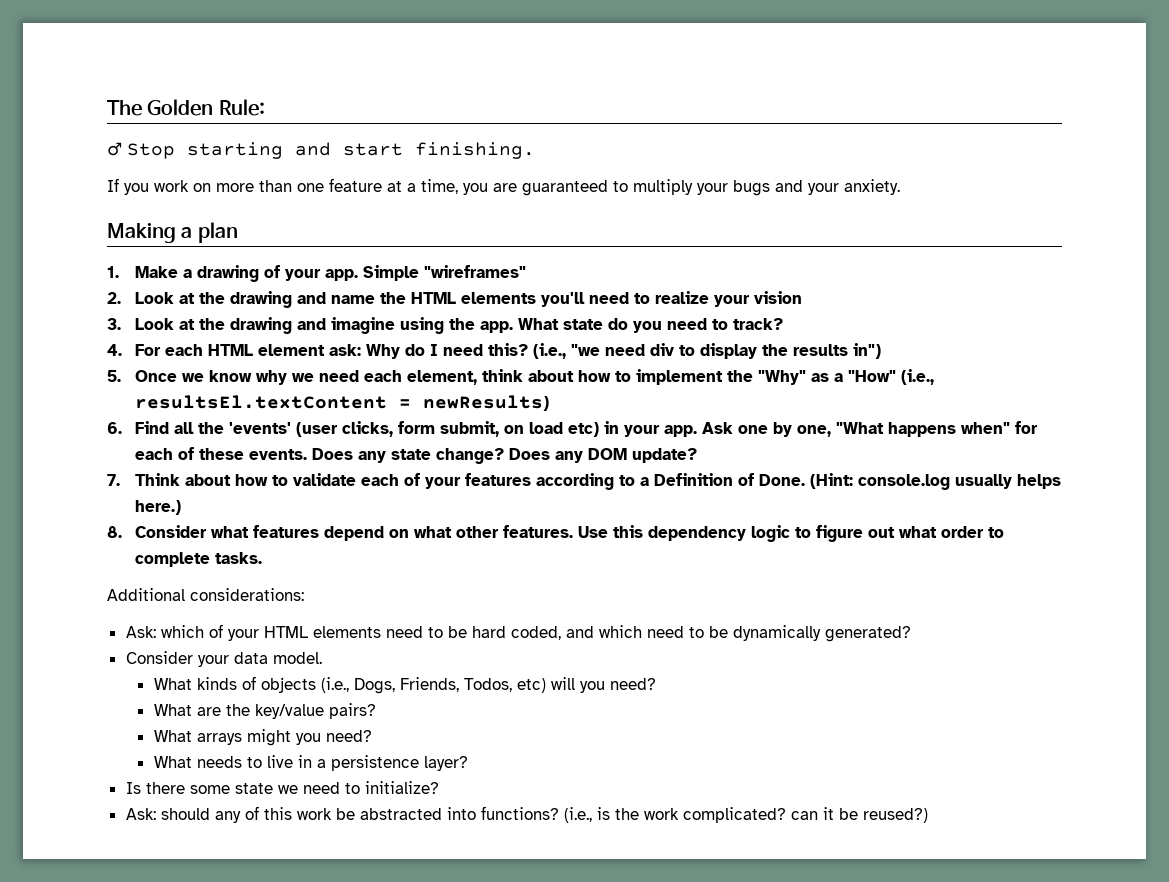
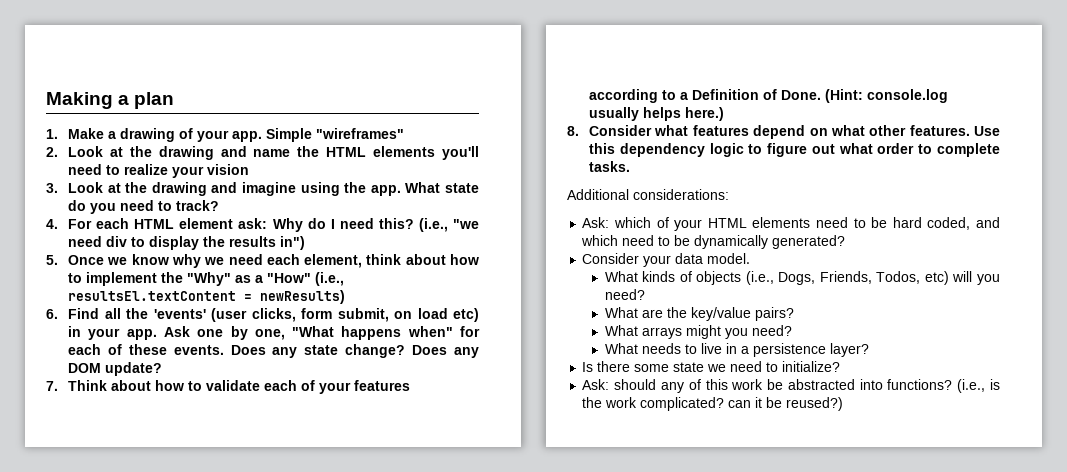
- The Golden Rule:
- ♂ Stop starting and start finishing.
- If you work on more than one feature at a time, you are guaranteed to multiply your bugs and your anxiety.

